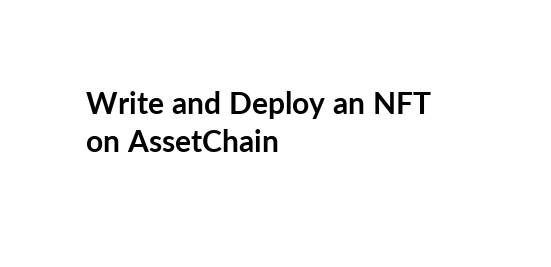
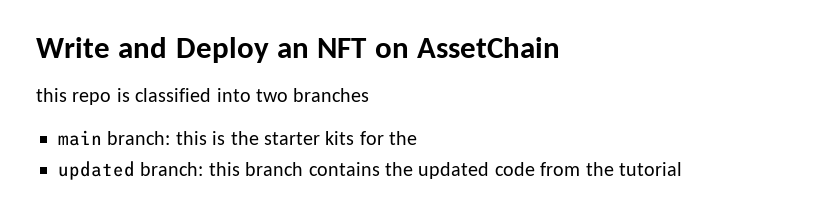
+ this repo is classified into two branches
+ main branch: this is the starter kits for the
+ updated branch: this branch contains the updated code from the tutorial

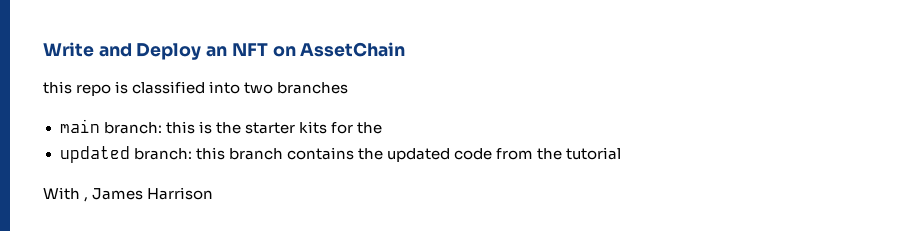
+ With , James Harrison

